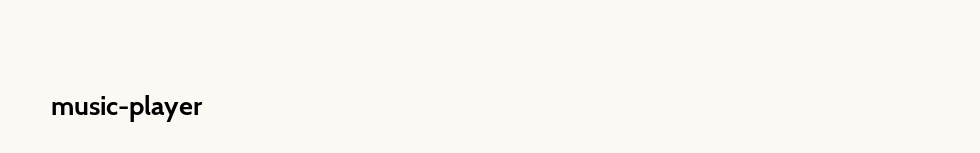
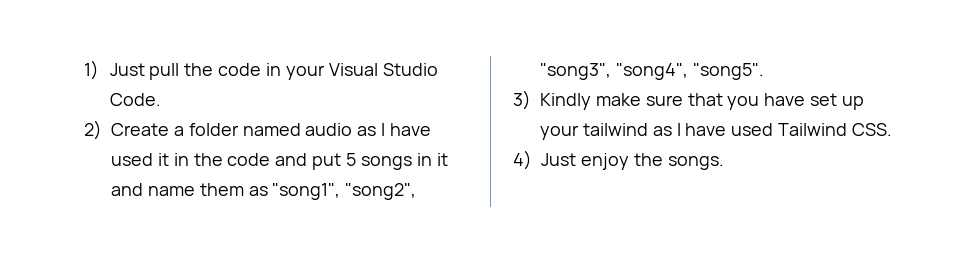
- music-player
+ 1) Just pull the code in your Visual Studio Code.
+ 2) Create a folder named audio as I have used it in the code and put 5 songs in it and name them as "song1", "song2", "song3", "song4", "song5".
+ 3) Kindly make sure that you have set up your tailwind as I have used Tailwind CSS.
+ 4) Just enjoy the songs.

